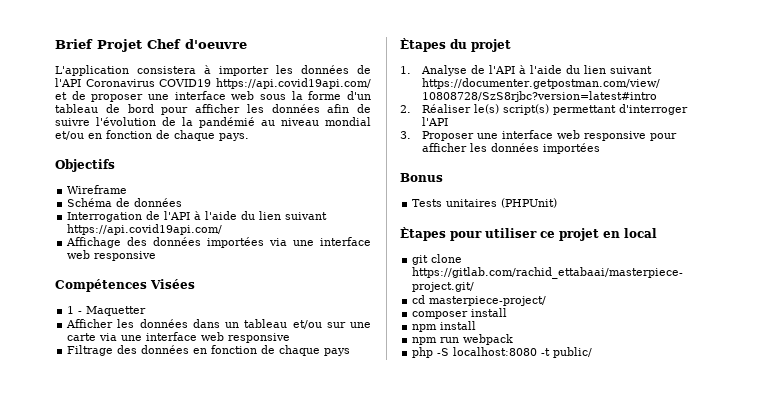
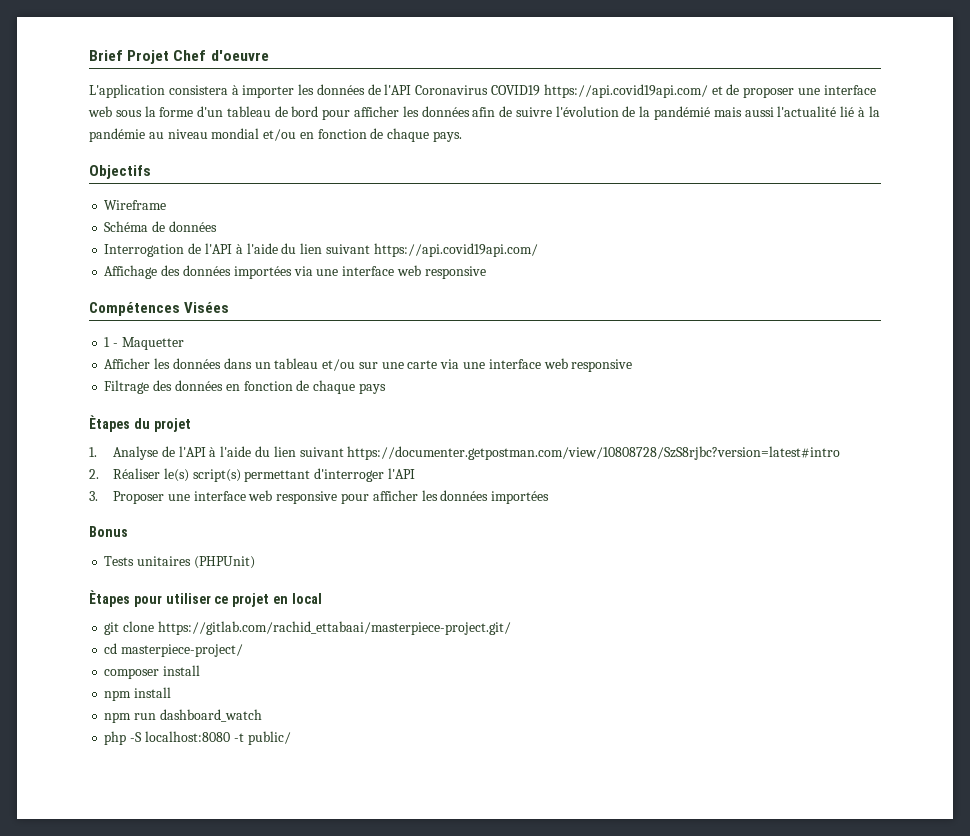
- L'application consistera à importer les données de l'API Coronavirus COVID19 https://api.covid19api.com/ et de proposer une interface web sous la forme d'un tableau de bord pour afficher les données afin de suivre l'évolution de la pandémié au niveau mondial et/ou en fonction de chaque pays.
+ L'application consistera à importer les données de l'API Coronavirus COVID19 https://api.covid19api.com/ et de proposer une interface web sous la forme d'un tableau de bord pour afficher les données afin de suivre l'évolution de la pandémié mais aussi l'actualité lié à la pandémie au niveau mondial et/ou en fonction de chaque pays.
- npm run webpack
+ npm run dashboard_watch

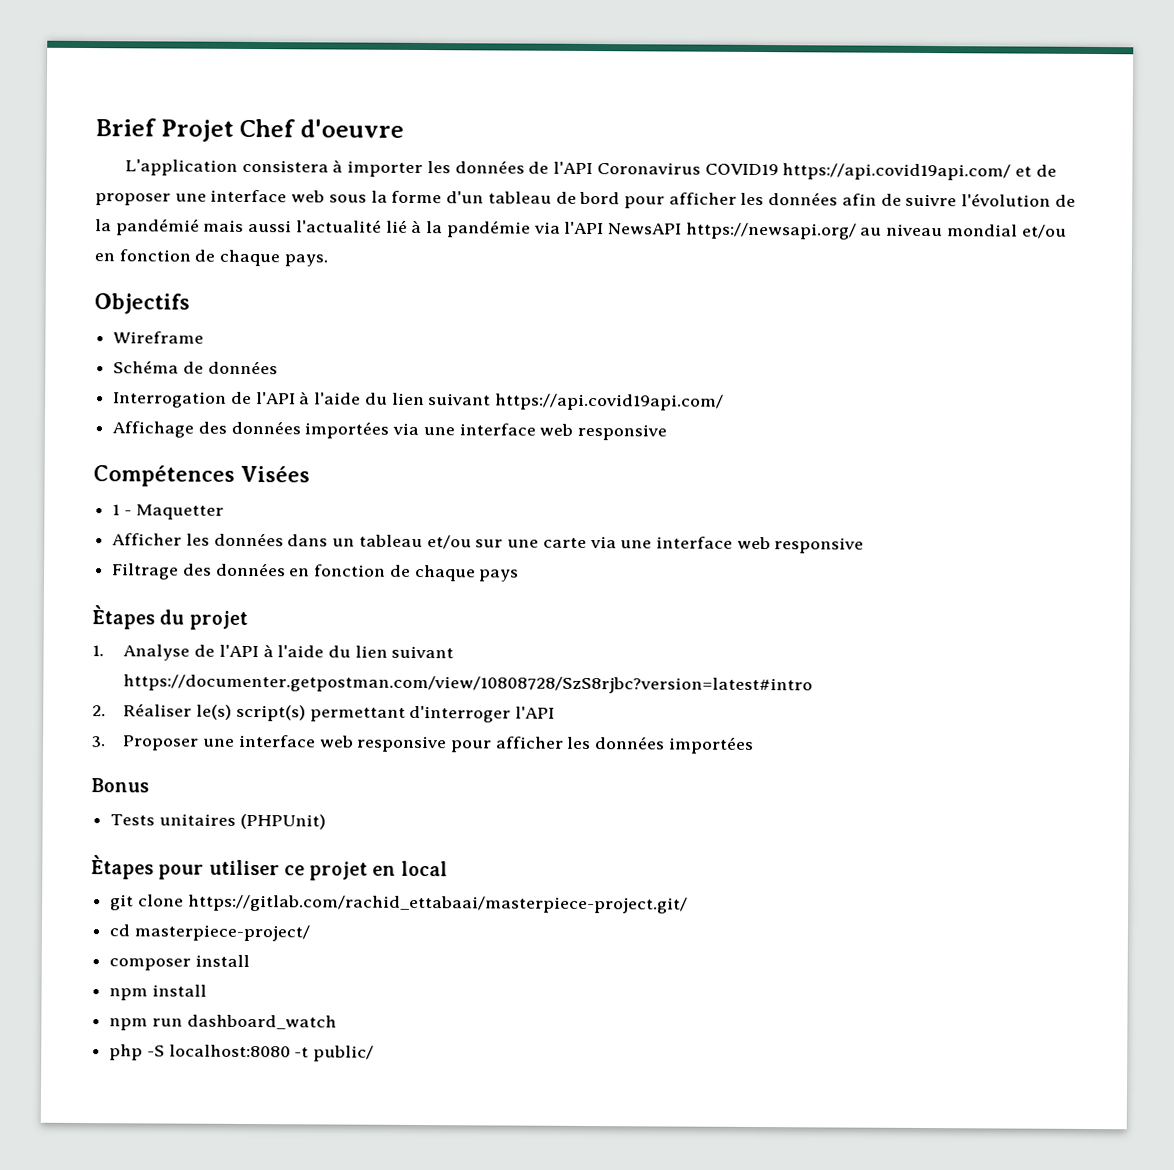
- L'application consistera à importer les données de l'API Coronavirus COVID19 https://api.covid19api.com/ et de proposer une interface web sous la forme d'un tableau de bord pour afficher les données afin de suivre l'évolution de la pandémié mais aussi l'actualité lié à la pandémie au niveau mondial et/ou en fonction de chaque pays.
+ L'application consistera à importer les données de l'API Coronavirus COVID19 https://api.covid19api.com/ et de proposer une interface web sous la forme d'un tableau de bord pour afficher les données afin de suivre l'évolution de la pandémié mais aussi l'actualité lié à la pandémie via l'API NewsAPI https://newsapi.org/ au niveau mondial et/ou en fonction de chaque pays.

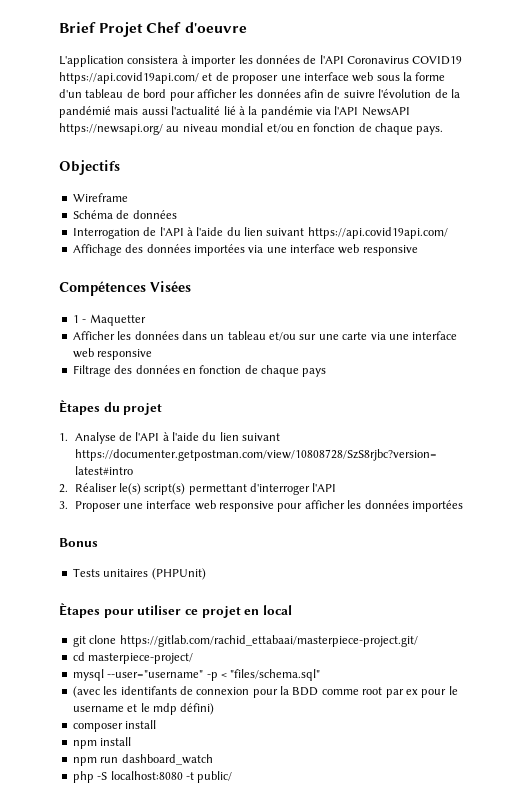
+ mysql --user="username" -p < "files/schema.sql"
+ (avec les identifants de connexion pour la BDD comme root par ex pour le username et le mdp défini)

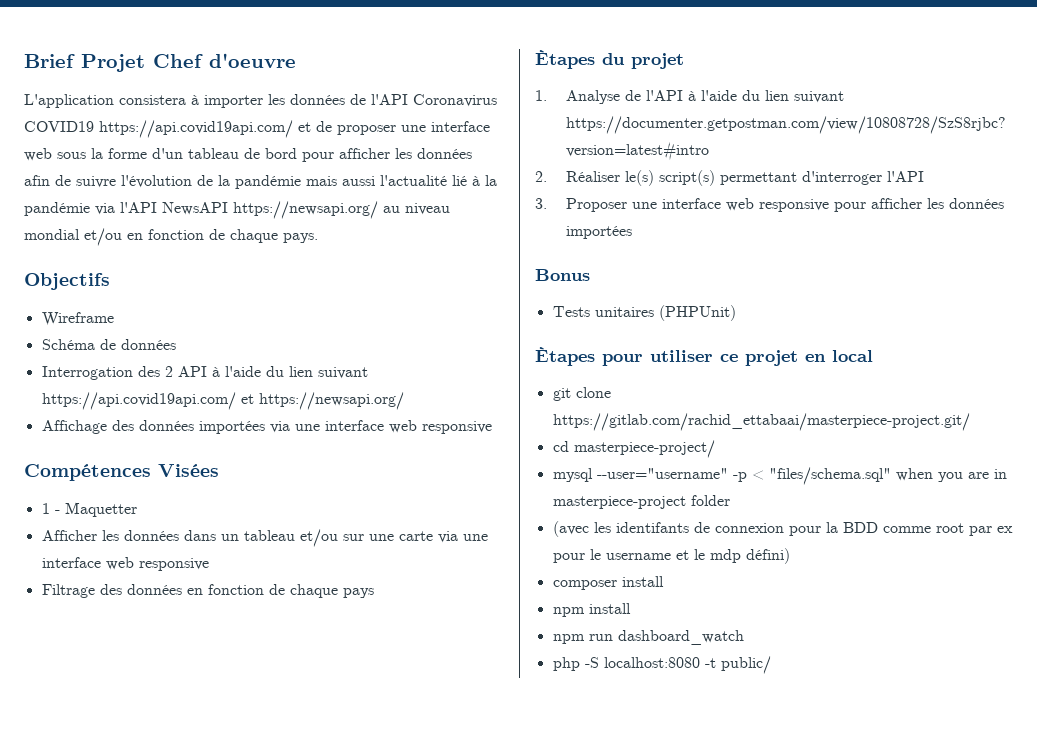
- L'application consistera à importer les données de l'API Coronavirus COVID19 https://api.covid19api.com/ et de proposer une interface web sous la forme d'un tableau de bord pour afficher les données afin de suivre l'évolution de la pandémié mais aussi l'actualité lié à la pandémie via l'API NewsAPI https://newsapi.org/ au niveau mondial et/ou en fonction de chaque pays.
+ L'application consistera à importer les données de l'API Coronavirus COVID19 https://api.covid19api.com/ et de proposer une interface web sous la forme d'un tableau de bord pour afficher les données afin de suivre l'évolution de la pandémie mais aussi l'actualité lié à la pandémie via l'API NewsAPI https://newsapi.org/ au niveau mondial et/ou en fonction de chaque pays.
- Interrogation de l'API à l'aide du lien suivant https://api.covid19api.com/
+ Interrogation des 2 API à l'aide du lien suivant https://api.covid19api.com/ et https://newsapi.org/
- mysql --user="username" -p < "files/schema.sql"
+ mysql --user="username" -p < "files/schema.sql" when you are in masterpiece-project folder

